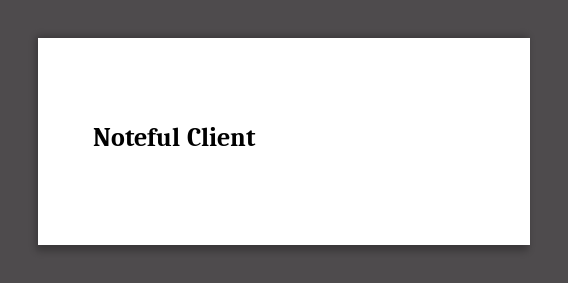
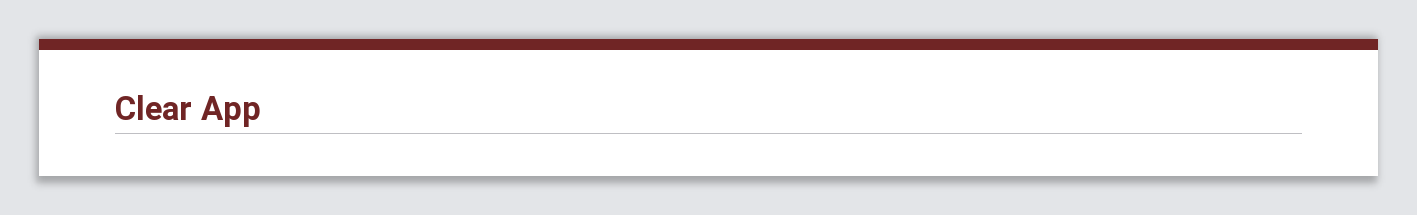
- Noteful Client
+ Clear App

